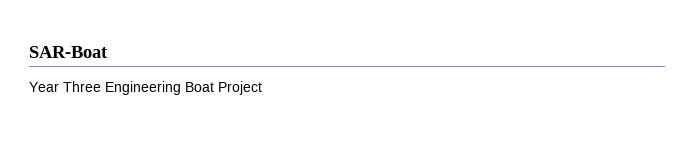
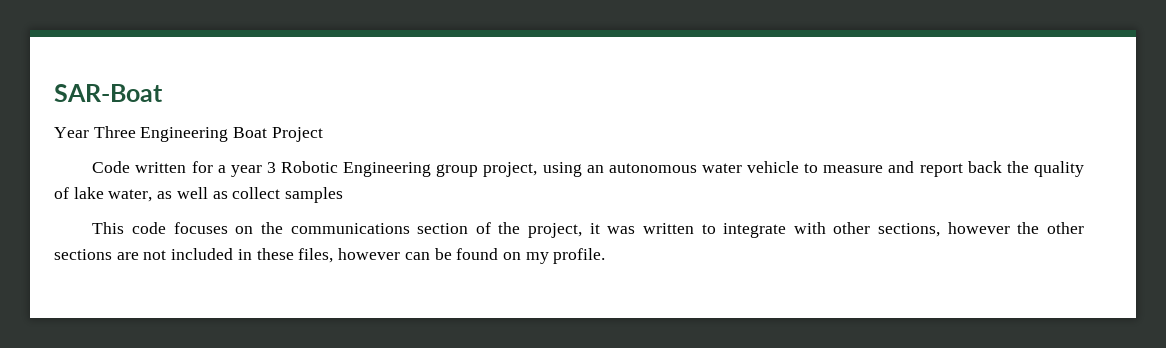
+ Code written for a year 3 Robotic Engineering group project, using an autonomous water vehicle to measure and report back the quality of lake water, as well as collect samples
+ This code focuses on the communications section of the project, it was written to integrate with other sections, however the other sections are not included in these files, however can be found on my profile.

